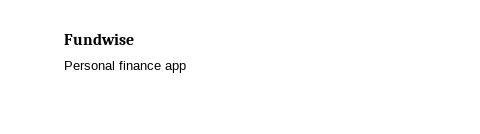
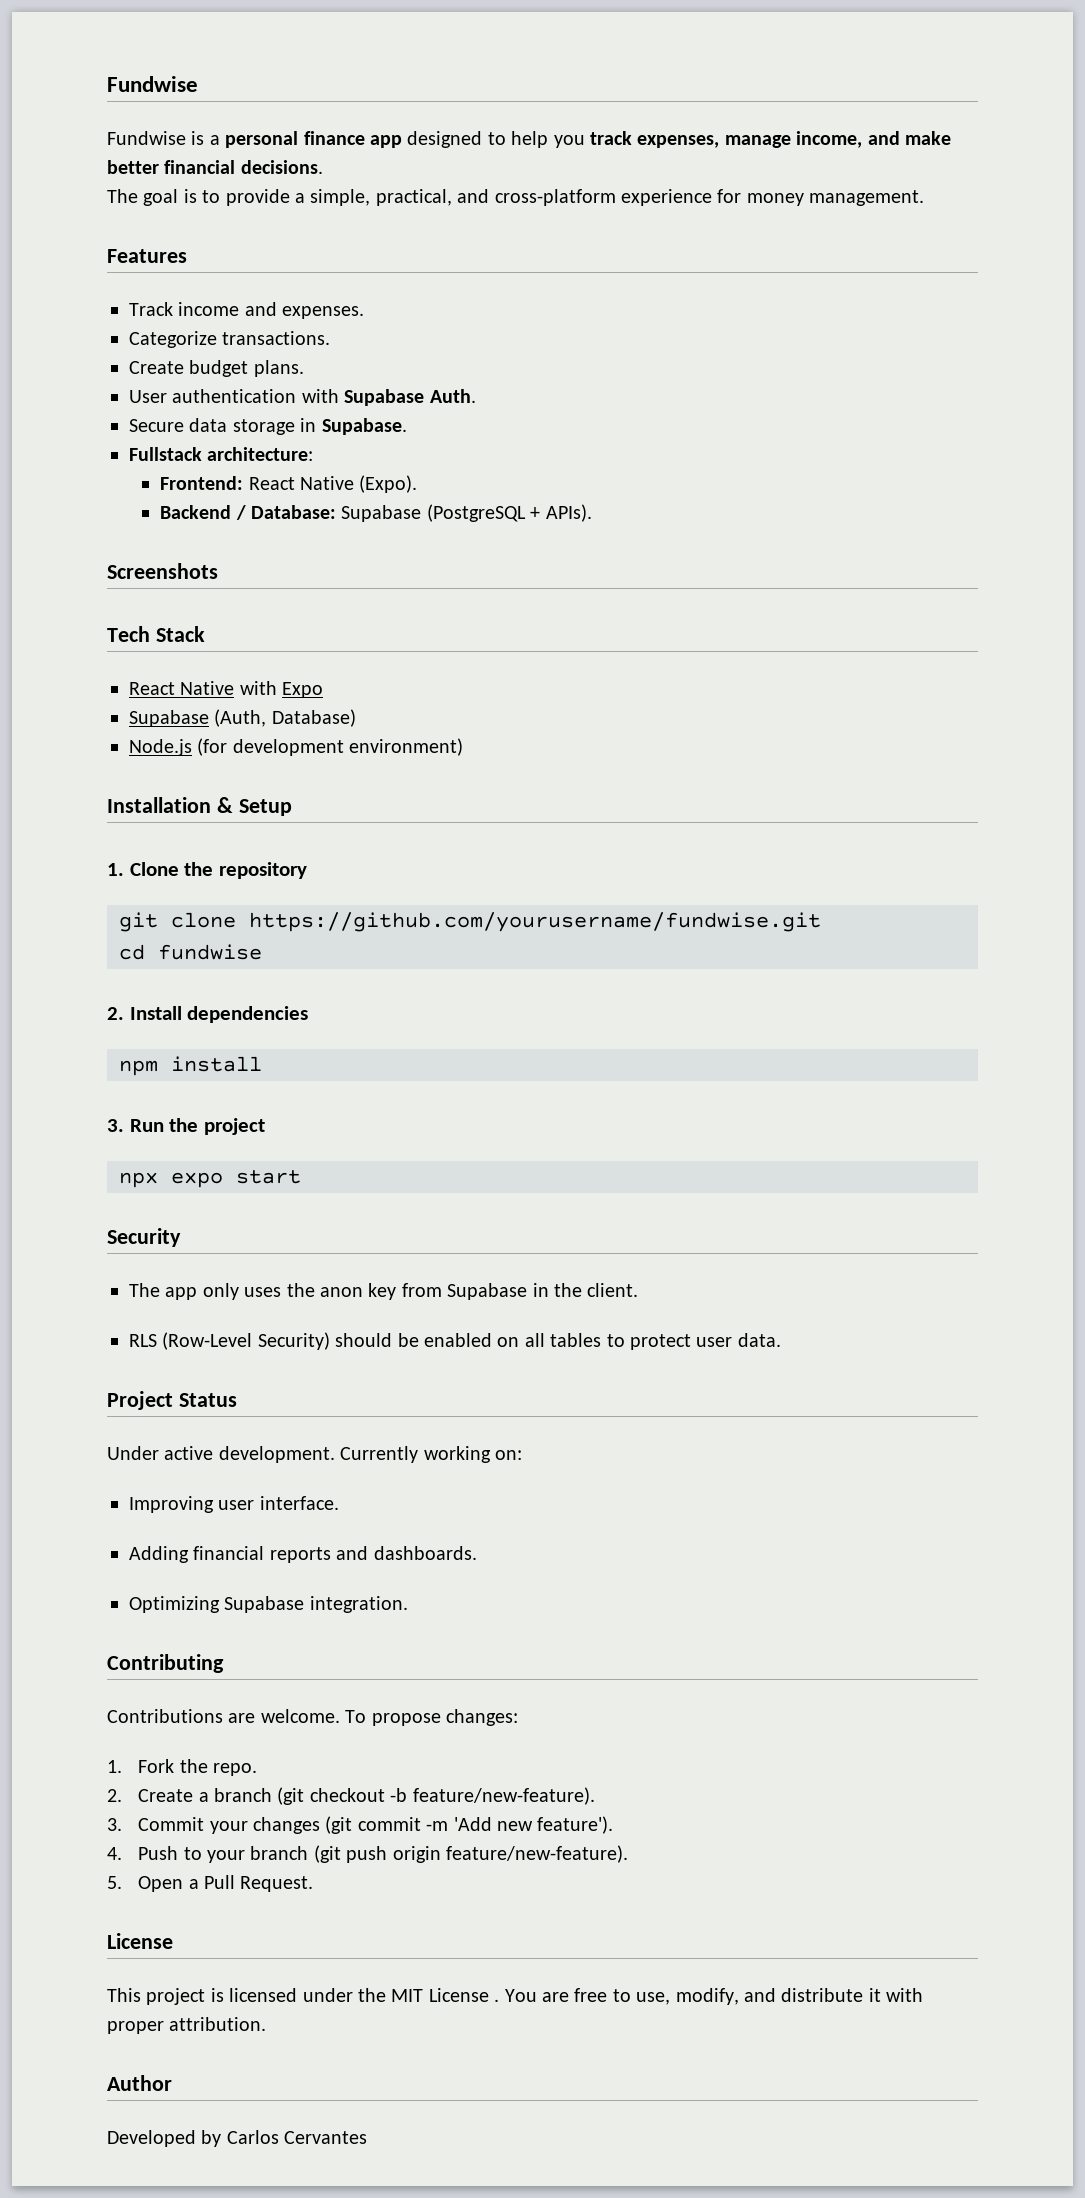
- Personal finance app
+ Fundwise is a personal finance app designed to help you track expenses, manage income, and make better financial decisions.
+ The goal is to provide a simple, practical, and cross-platform experience for money management.
+ Features
+ Track income and expenses.
+ Categorize transactions.
+ Create budget plans.
+ User authentication with Supabase Auth.
+ Secure data storage in Supabase.
+ Fullstack architecture:
+ Frontend: React Native (Expo).
+ Backend / Database: Supabase (PostgreSQL + APIs).
+ Screenshots
+ Tech Stack
+ React Native with Expo
+ Supabase (Auth, Database)
+ Node.js (for development environment)
+ Installation & Setup
+ 1. Clone the repository
+ git clone https://github.com/yourusername/fundwise.git
+ cd fundwise
+ 2. Install dependencies
+ npm install
+ 3. Run the project
+ npx expo start
+ Security
+ The app only uses the anon key from Supabase in the client.
+ RLS (Row-Level Security) should be enabled on all tables to protect user data.
+ Project Status
+ Under active development. Currently working on:
+ Improving user interface.
+ Adding financial reports and dashboards.
+ Optimizing Supabase integration.
+ Contributing
+ Contributions are welcome. To propose changes:
+ 1. Fork the repo.
+ 2. Create a branch (git checkout -b feature/new-feature).
+ 3. Commit your changes (git commit -m 'Add new feature').
+ 4. Push to your branch (git push origin feature/new-feature).
+ 5. Open a Pull Request.
+ License
+ This project is licensed under the MIT License . You are free to use, modify, and distribute it with proper attribution.
+ Author
+ Developed by Carlos Cervantes

